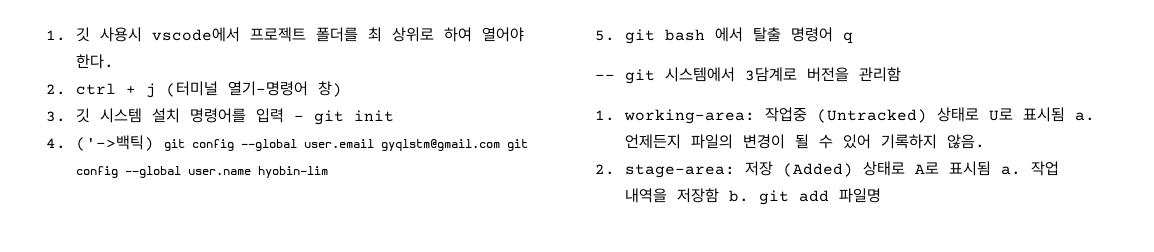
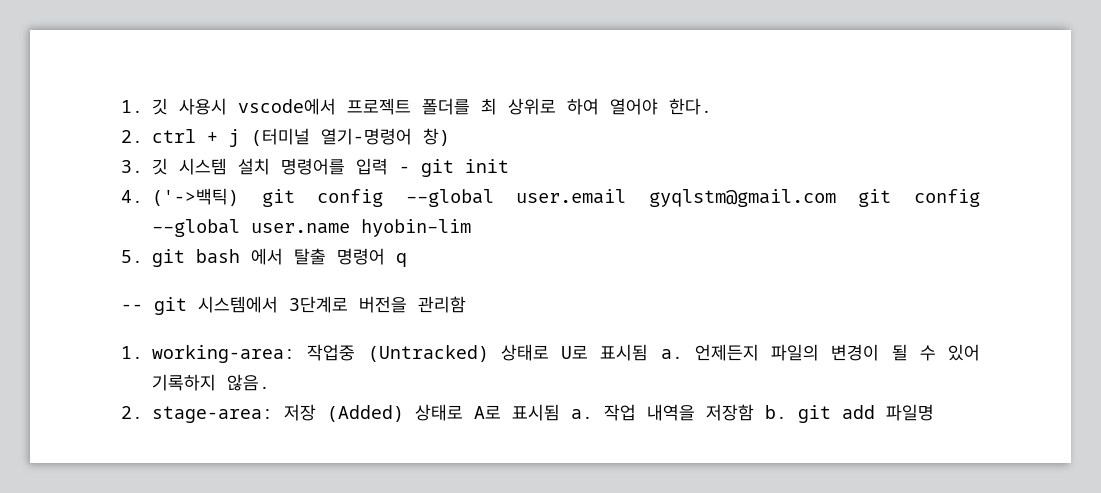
- -- git 시스템에서 3담계로 버전을 관리함
+ -- git 시스템에서 3단계로 버전을 관리함

